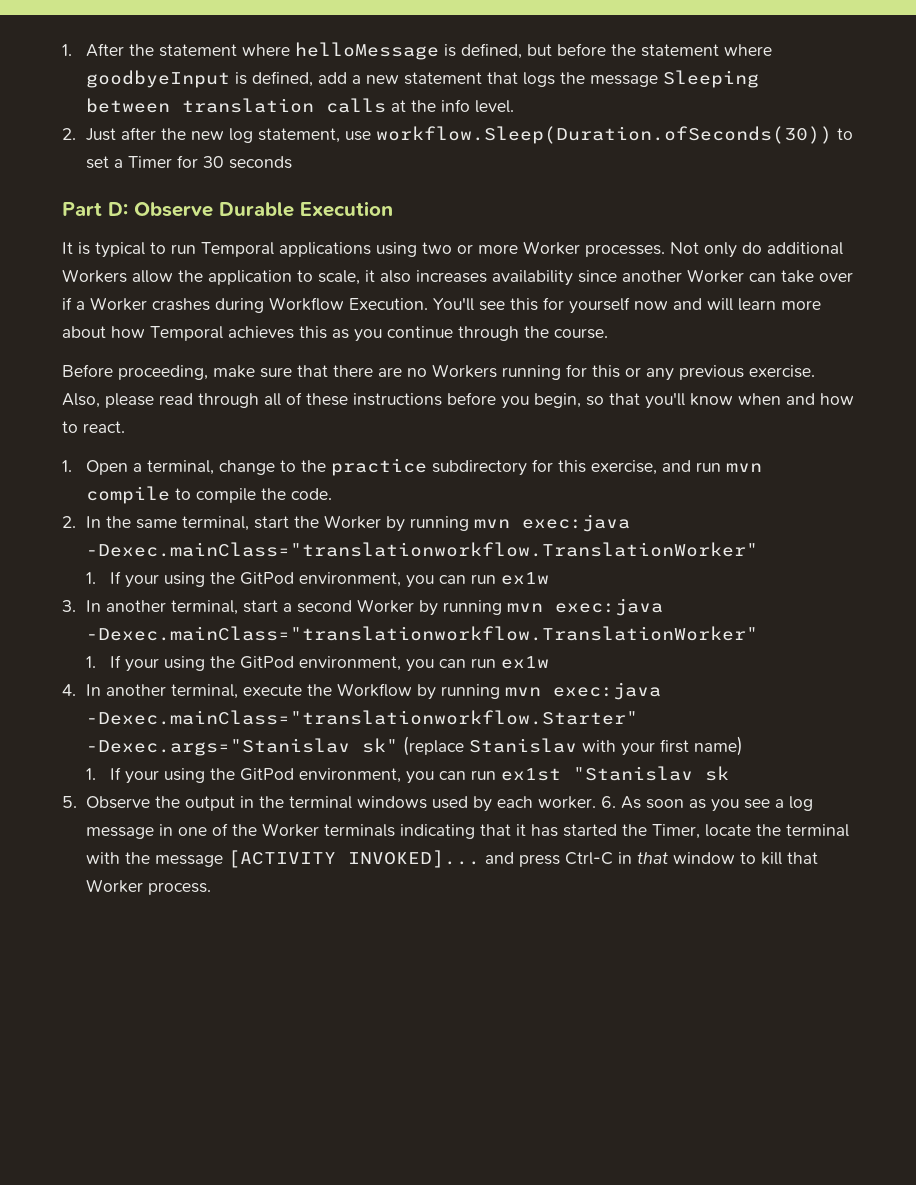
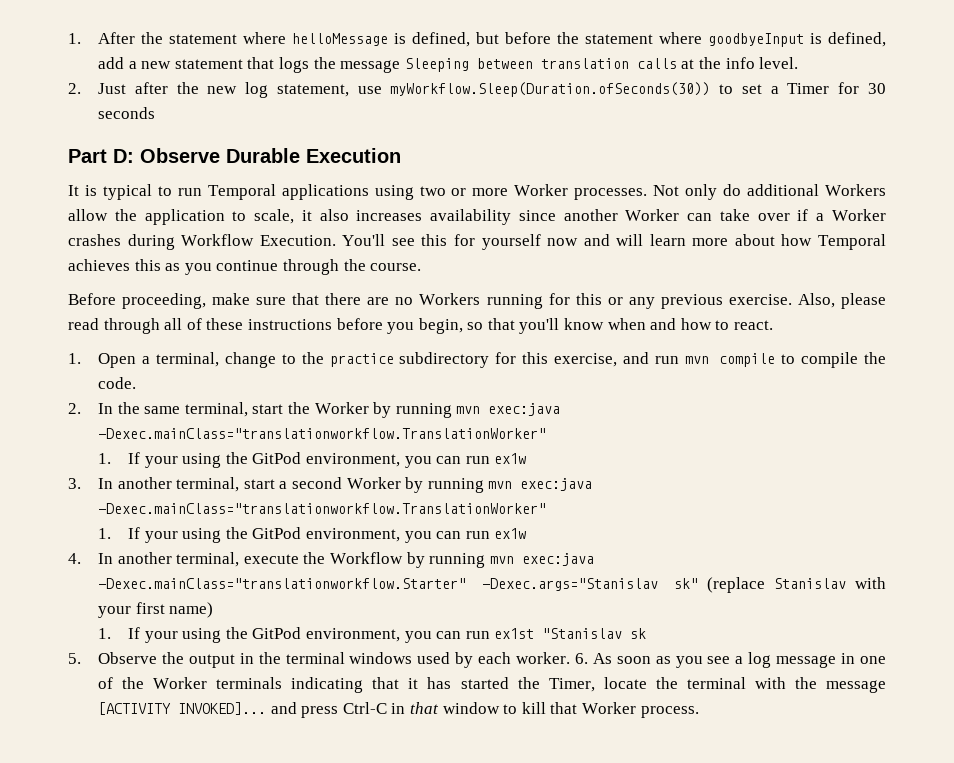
- 2. Just after the new log statement, use workflow.Sleep(Duration.ofSeconds(30)) to set a Timer for 30 seconds
+ 2. Just after the new log statement, use myWorkflow.Sleep(Duration.ofSeconds(30)) to set a Timer for 30 seconds

